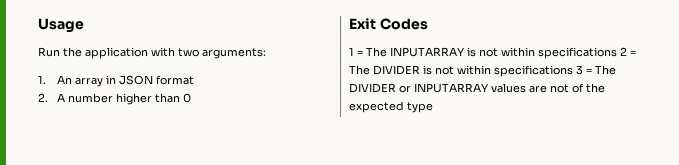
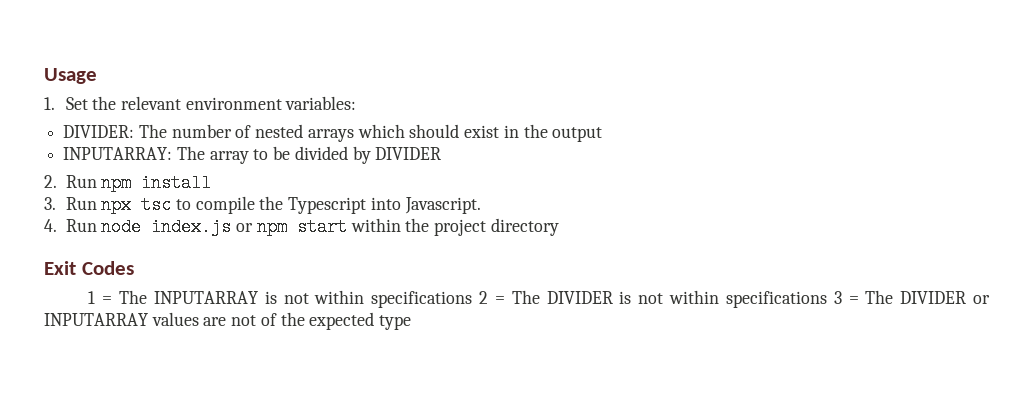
- Run the application with two arguments:
- 1. An array in JSON format
- 2. A number higher than 0
+ 1. Set the relevant environment variables:
+ DIVIDER: The number of nested arrays which should exist in the output
+ INPUTARRAY: The array to be divided by DIVIDER
+ 2. Run npm install
+ 3. Run npx tsc to compile the Typescript into Javascript.
+ 4. Run node index.js or npm start within the project directory

